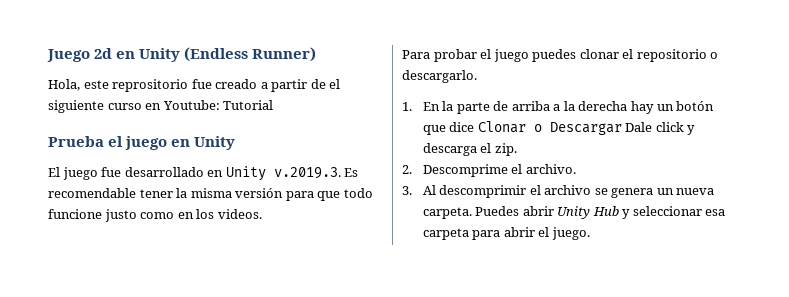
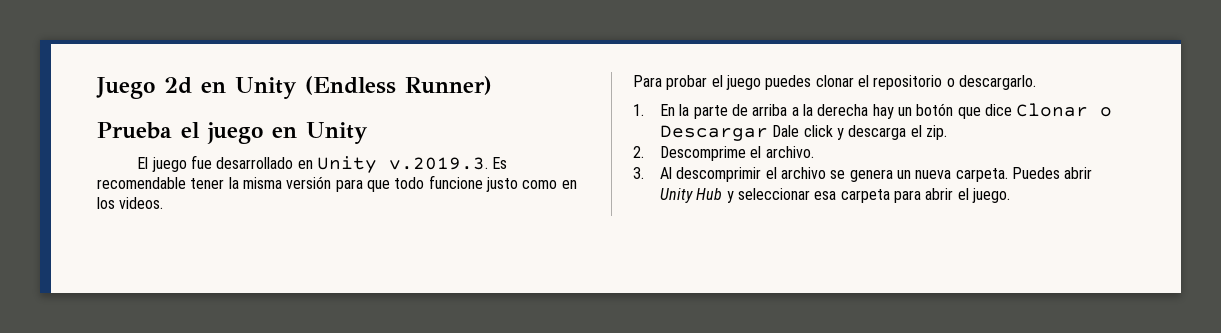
- Hola, este reprositorio fue creado a partir de el siguiente curso en Youtube: Tutorial

